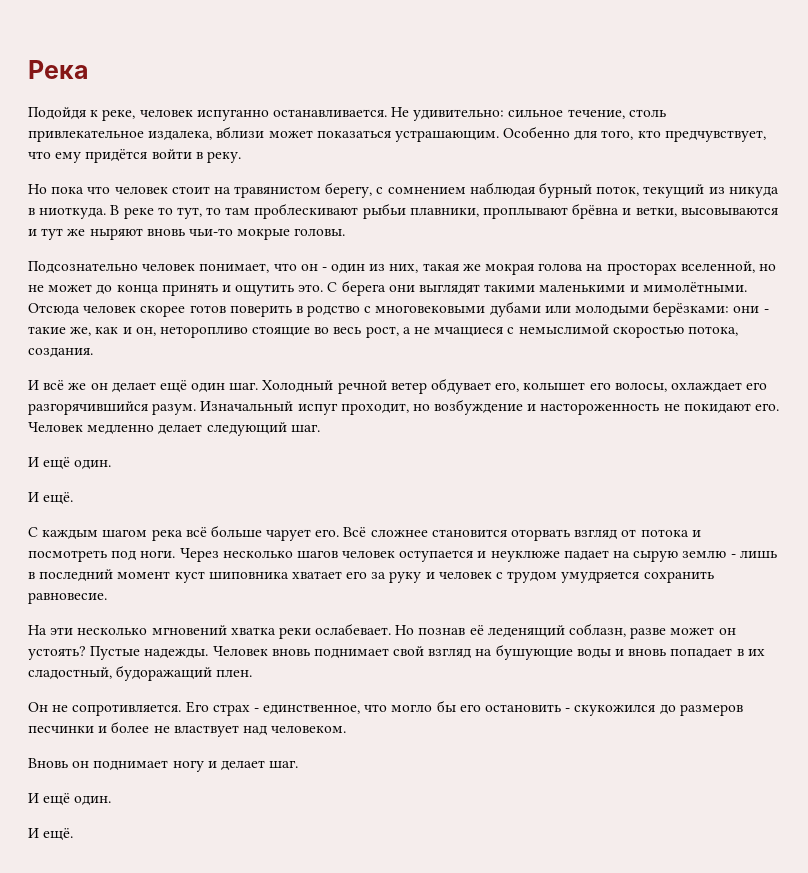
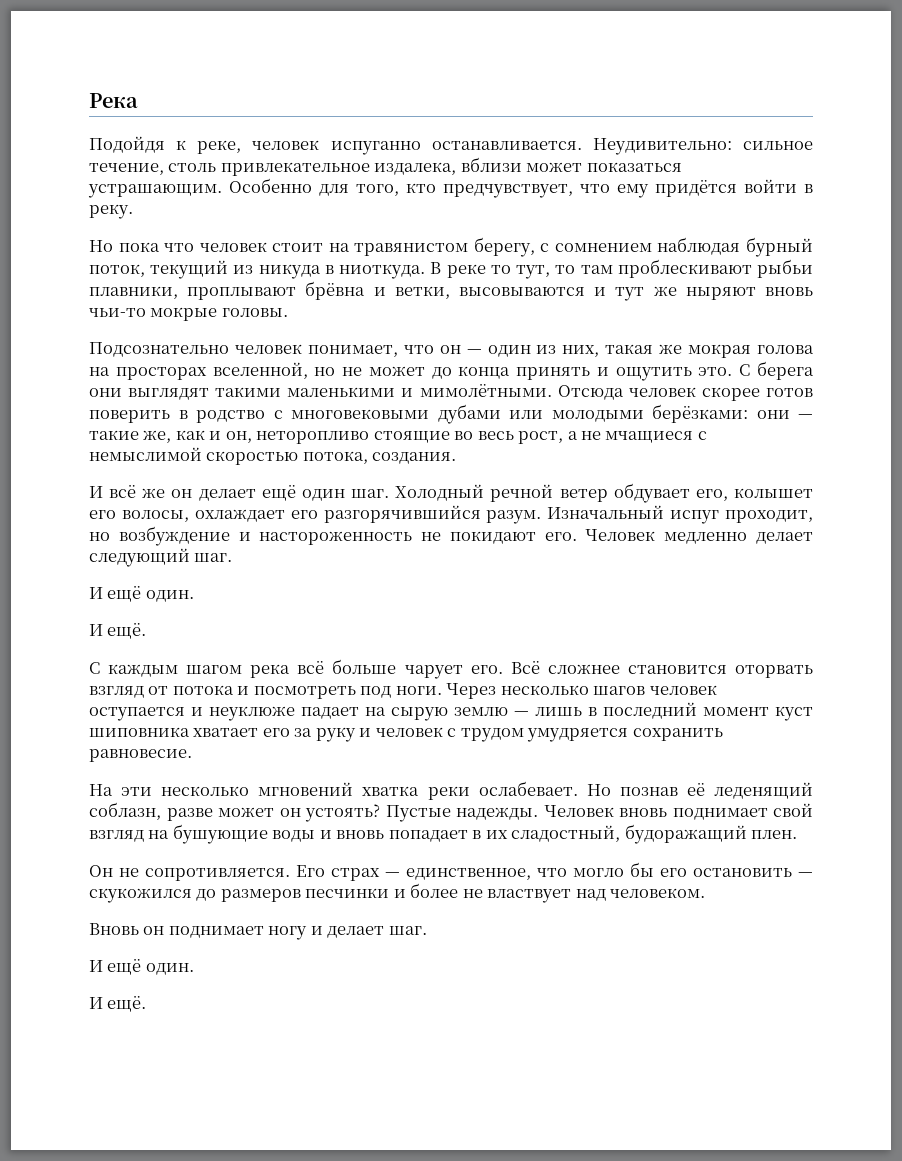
- Не удивительно: сильное течение, столь привлекательное издалека, вблизи может показаться устрашающим.
+ Неудивительно: сильное течение, столь привлекательное издалека, вблизи может показаться устрашающим.
- Подсознательно человек понимает, что он - один из них, такая же мокрая голова на просторах вселенной, но не может до конца принять и ощутить это.
+ Подсознательно человек понимает, что он — один из них, такая же мокрая голова на просторах вселенной, но не может до конца принять и ощутить это.
- Отсюда человек скорее готов поверить в родство с многовековыми дубами или молодыми берёзками: они - такие же, как и он, неторопливо стоящие во весь рост, а не мчащиеся с немыслимой скоростью потока, создания.
+ Отсюда человек скорее готов поверить в родство с многовековыми дубами или молодыми берёзками: они — такие же, как и он, неторопливо стоящие во весь рост, а не мчащиеся с немыслимой скоростью потока, создания.
- Через несколько шагов человек оступается и неуклюже падает на сырую землю - лишь в последний момент куст шиповника хватает его за руку и человек с трудом умудряется сохранить равновесие.
+ Через несколько шагов человек оступается и неуклюже падает на сырую землю — лишь в последний момент куст шиповника хватает его за руку и человек с трудом умудряется сохранить равновесие.
- Его страх - единственное, что могло бы его остановить - скукожился до размеров песчинки и более не властвует над человеком.
+ Его страх — единственное, что могло бы его остановить — скукожился до размеров песчинки и более не властвует над человеком.

